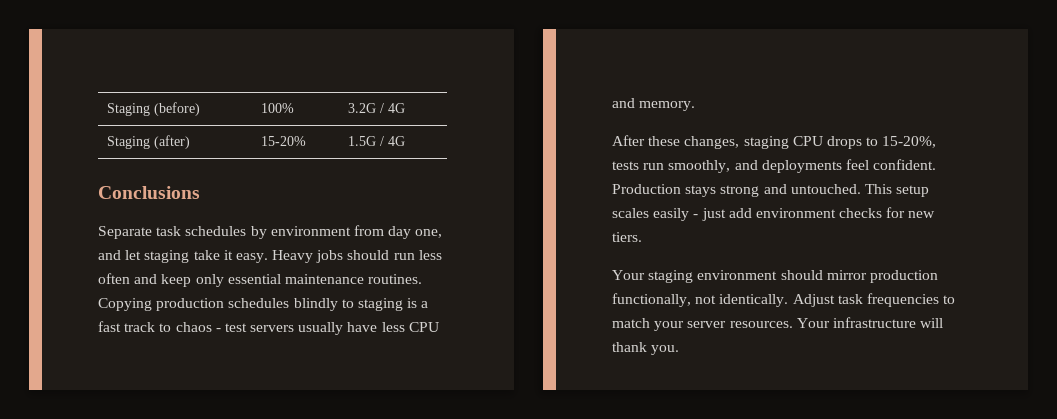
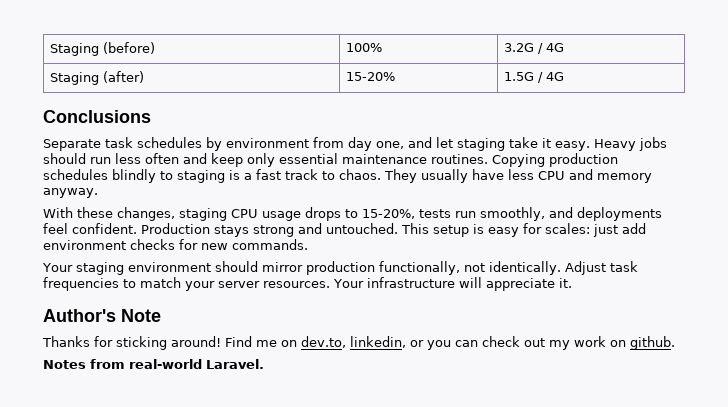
- Copying production schedules blindly to staging is a fast track to chaos - test servers usually have less CPU and memory.
- After these changes, staging CPU drops to 15-20%, tests run smoothly, and deployments feel confident.
+ Copying production schedules blindly to staging is a fast track to chaos. They usually have less CPU and memory anyway.
+ With these changes, staging CPU usage drops to 15-20%, tests run smoothly, and deployments feel confident.
- This setup scales easily - just add environment checks for new tiers.
+ This setup is easy for scales: just add environment checks for new commands.
- Your infrastructure will thank you.
+ Your infrastructure will appreciate it.
+ Author's Note
+ Thanks for sticking around! Find me on dev.to, linkedin, or you can check out my work on github.
+ Notes from real-world Laravel.

